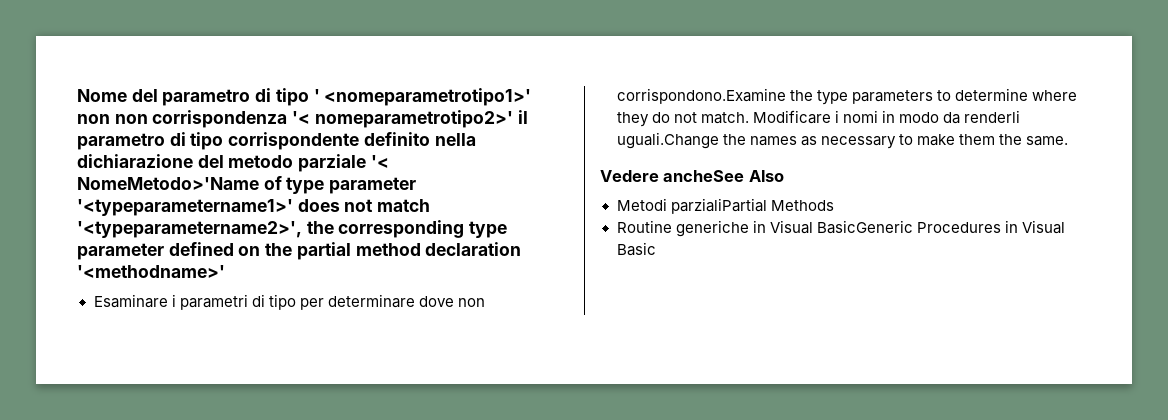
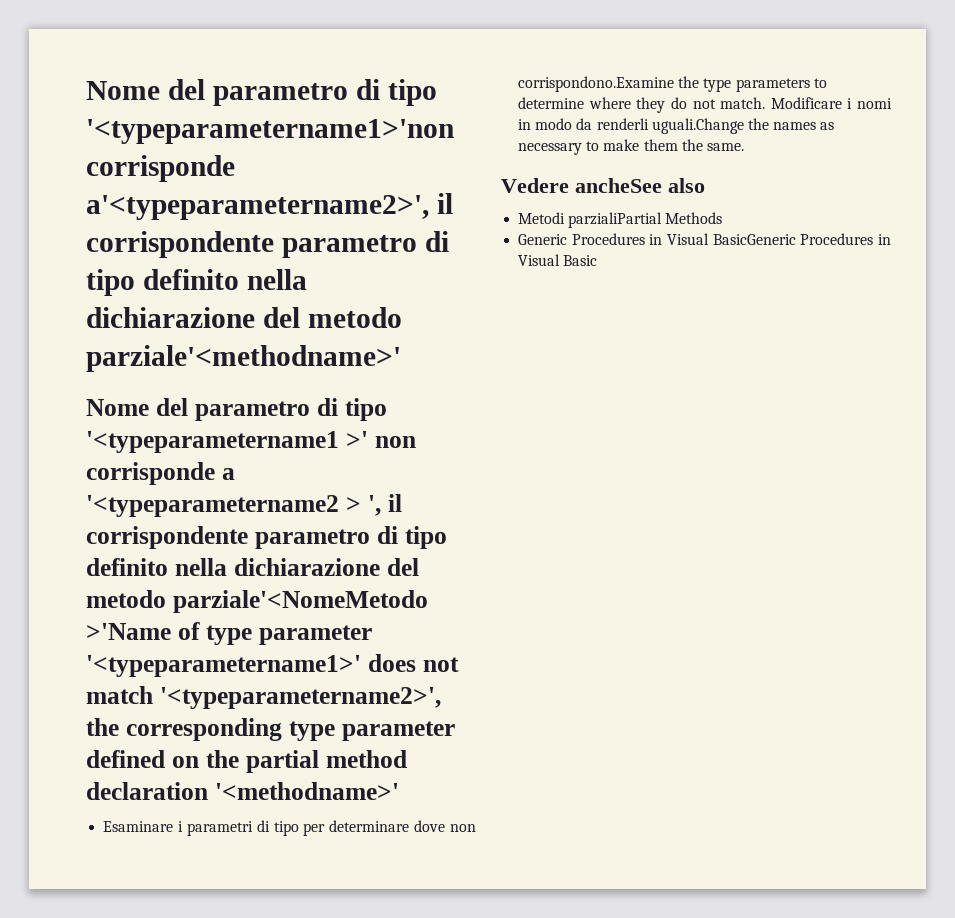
- Nome del parametro di tipo ' <nomeparametrotipo1>' non non corrispondenza '< nomeparametrotipo2>' il parametro di tipo corrispondente definito nella dichiarazione del metodo parziale '< NomeMetodo>'Name of type parameter '<typeparametername1>' does not match '<typeparametername2>', the corresponding type parameter defined on the partial method declaration '<methodname>'
+ Nome del parametro di tipo '<typeparametername1>'non corrisponde a'<typeparametername2>', il corrispondente parametro di tipo definito nella dichiarazione del metodo parziale'<methodname>'
+ Nome del parametro di tipo '<typeparametername1 >' non corrisponde a '<typeparametername2 > ', il corrispondente parametro di tipo definito nella dichiarazione del metodo parziale'<NomeMetodo >'Name of type parameter '<typeparametername1>' does not match '<typeparametername2>', the corresponding type parameter defined on the partial method declaration '<methodname>'
- Vedere ancheSee Also
+ Vedere ancheSee also
- Routine generiche in Visual BasicGeneric Procedures in Visual Basic
+ Generic Procedures in Visual BasicGeneric Procedures in Visual Basic

